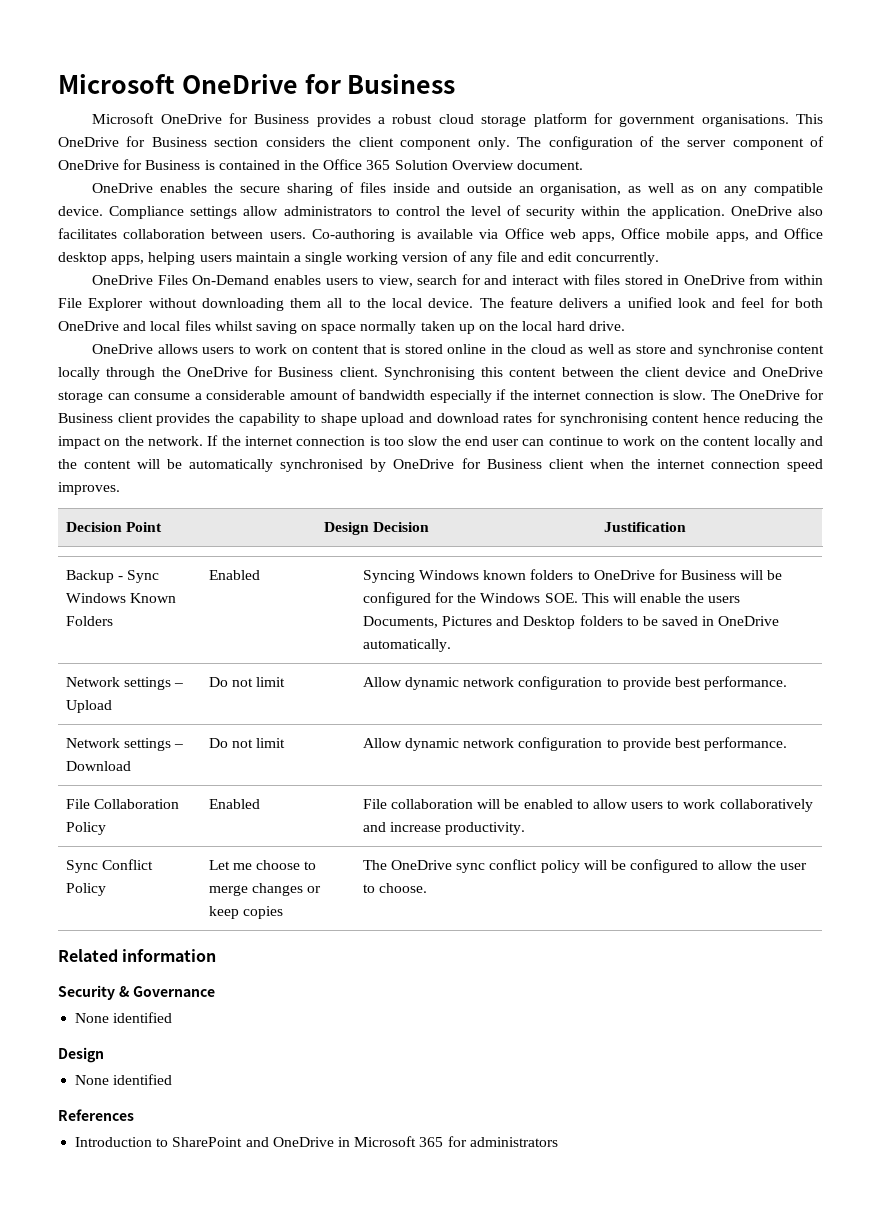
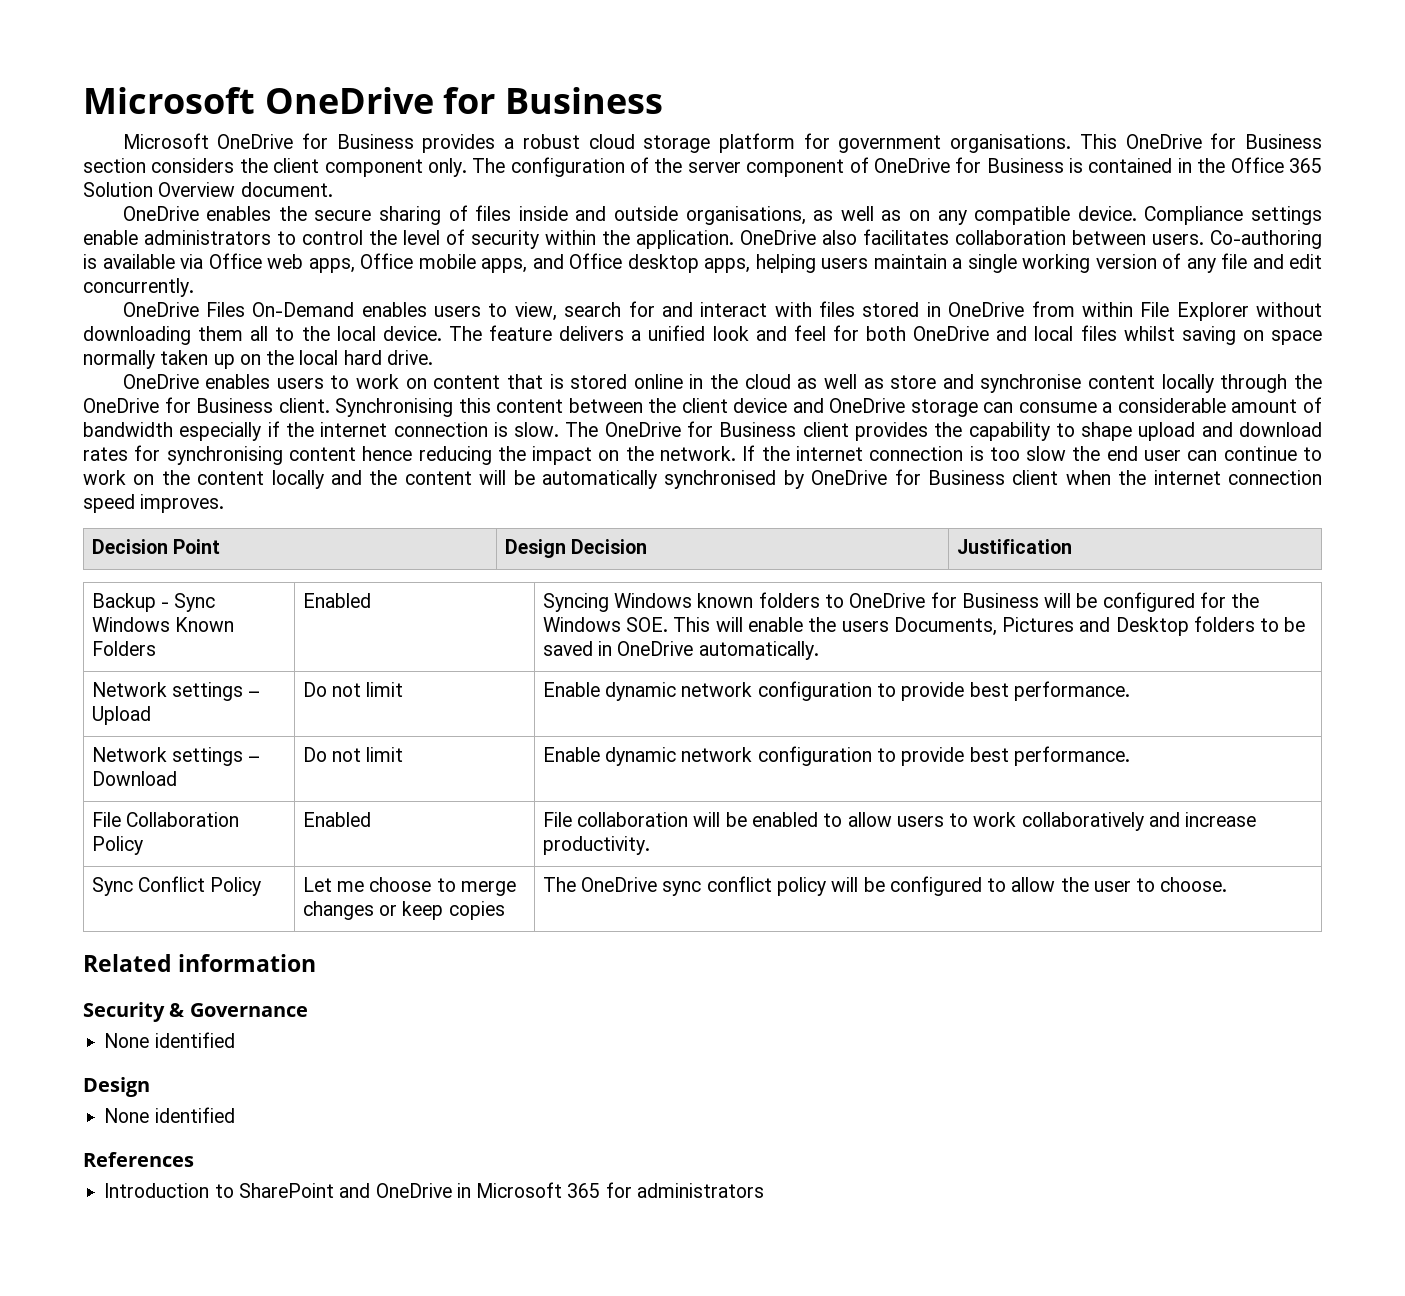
- OneDrive enables the secure sharing of files inside and outside an organisation, as well as on any compatible device.
+ OneDrive enables the secure sharing of files inside and outside organisations, as well as on any compatible device.
- Compliance settings allow administrators to control the level of security within the application.
+ Compliance settings enable administrators to control the level of security within the application.
- OneDrive allows users to work on content that is stored online in the cloud as well as store and synchronise content locally through the OneDrive for Business client.
+ OneDrive enables users to work on content that is stored online in the cloud as well as store and synchronise content locally through the OneDrive for Business client.
- Network settings – Upload | Do not limit | Allow dynamic network configuration to provide best performance.
+ Network settings – Upload | Do not limit | Enable dynamic network configuration to provide best performance.
- Network settings – Download | Do not limit | Allow dynamic network configuration to provide best performance.
+ Network settings – Download | Do not limit | Enable dynamic network configuration to provide best performance.

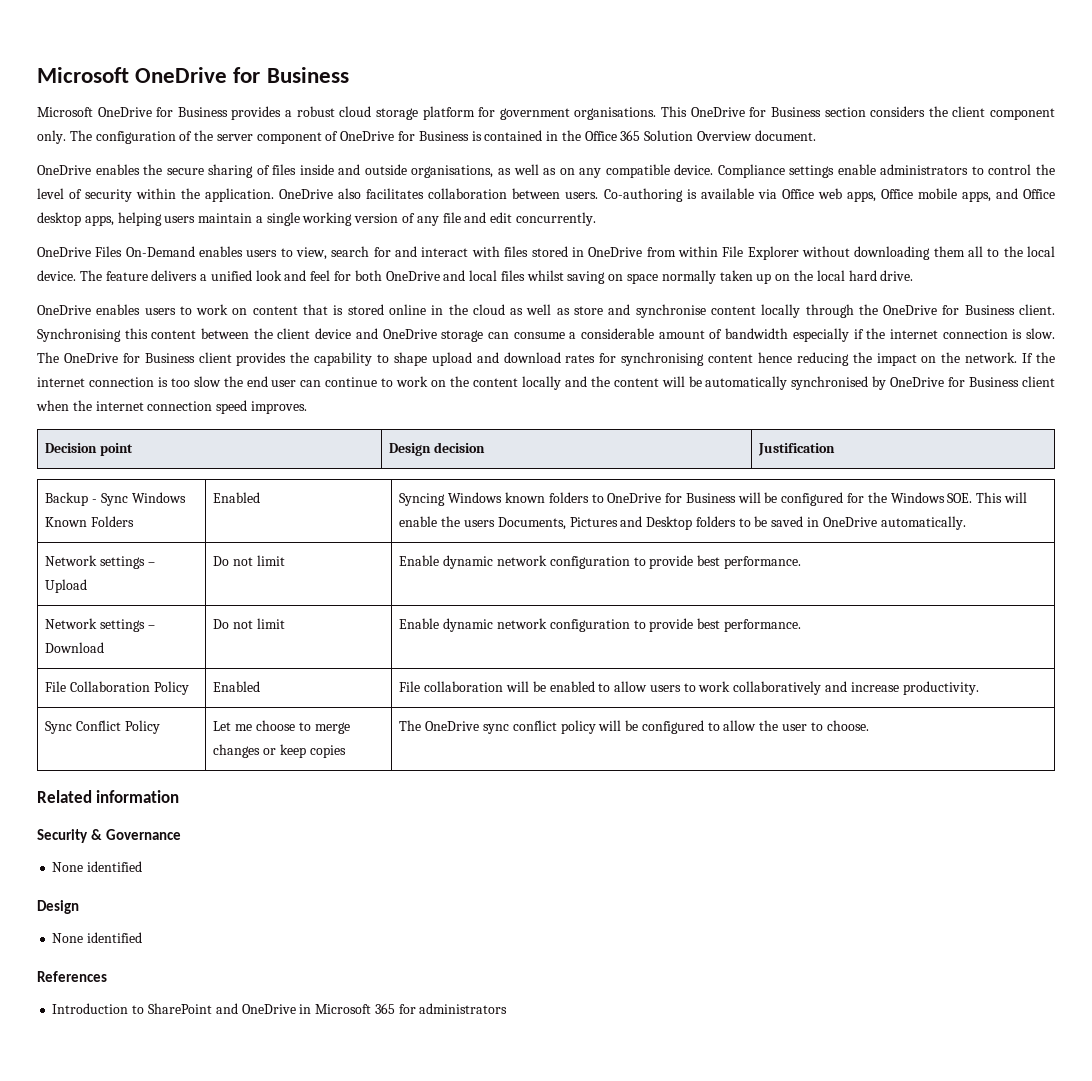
- Decision Point | Design Decision | Justification
+ Decision point | Design decision | Justification

